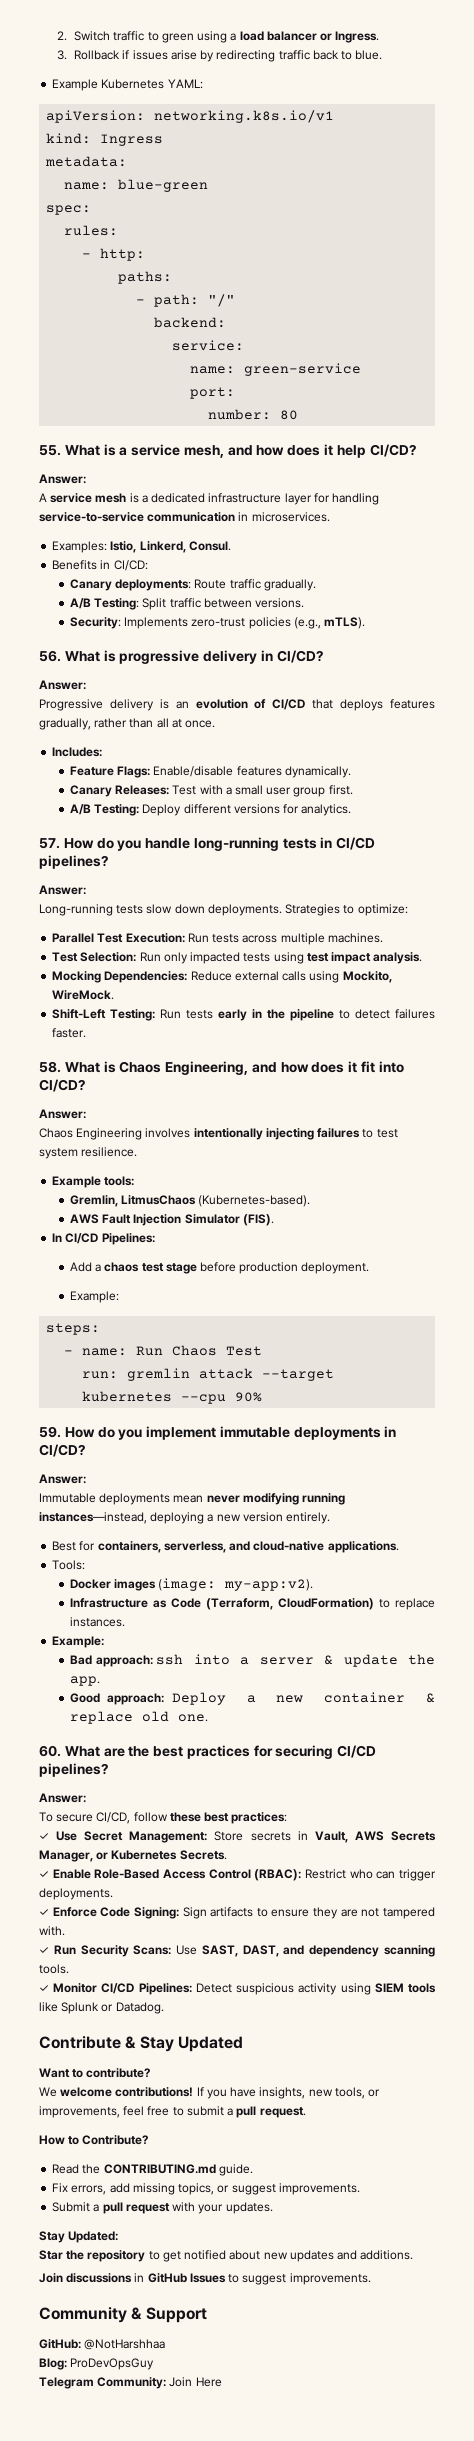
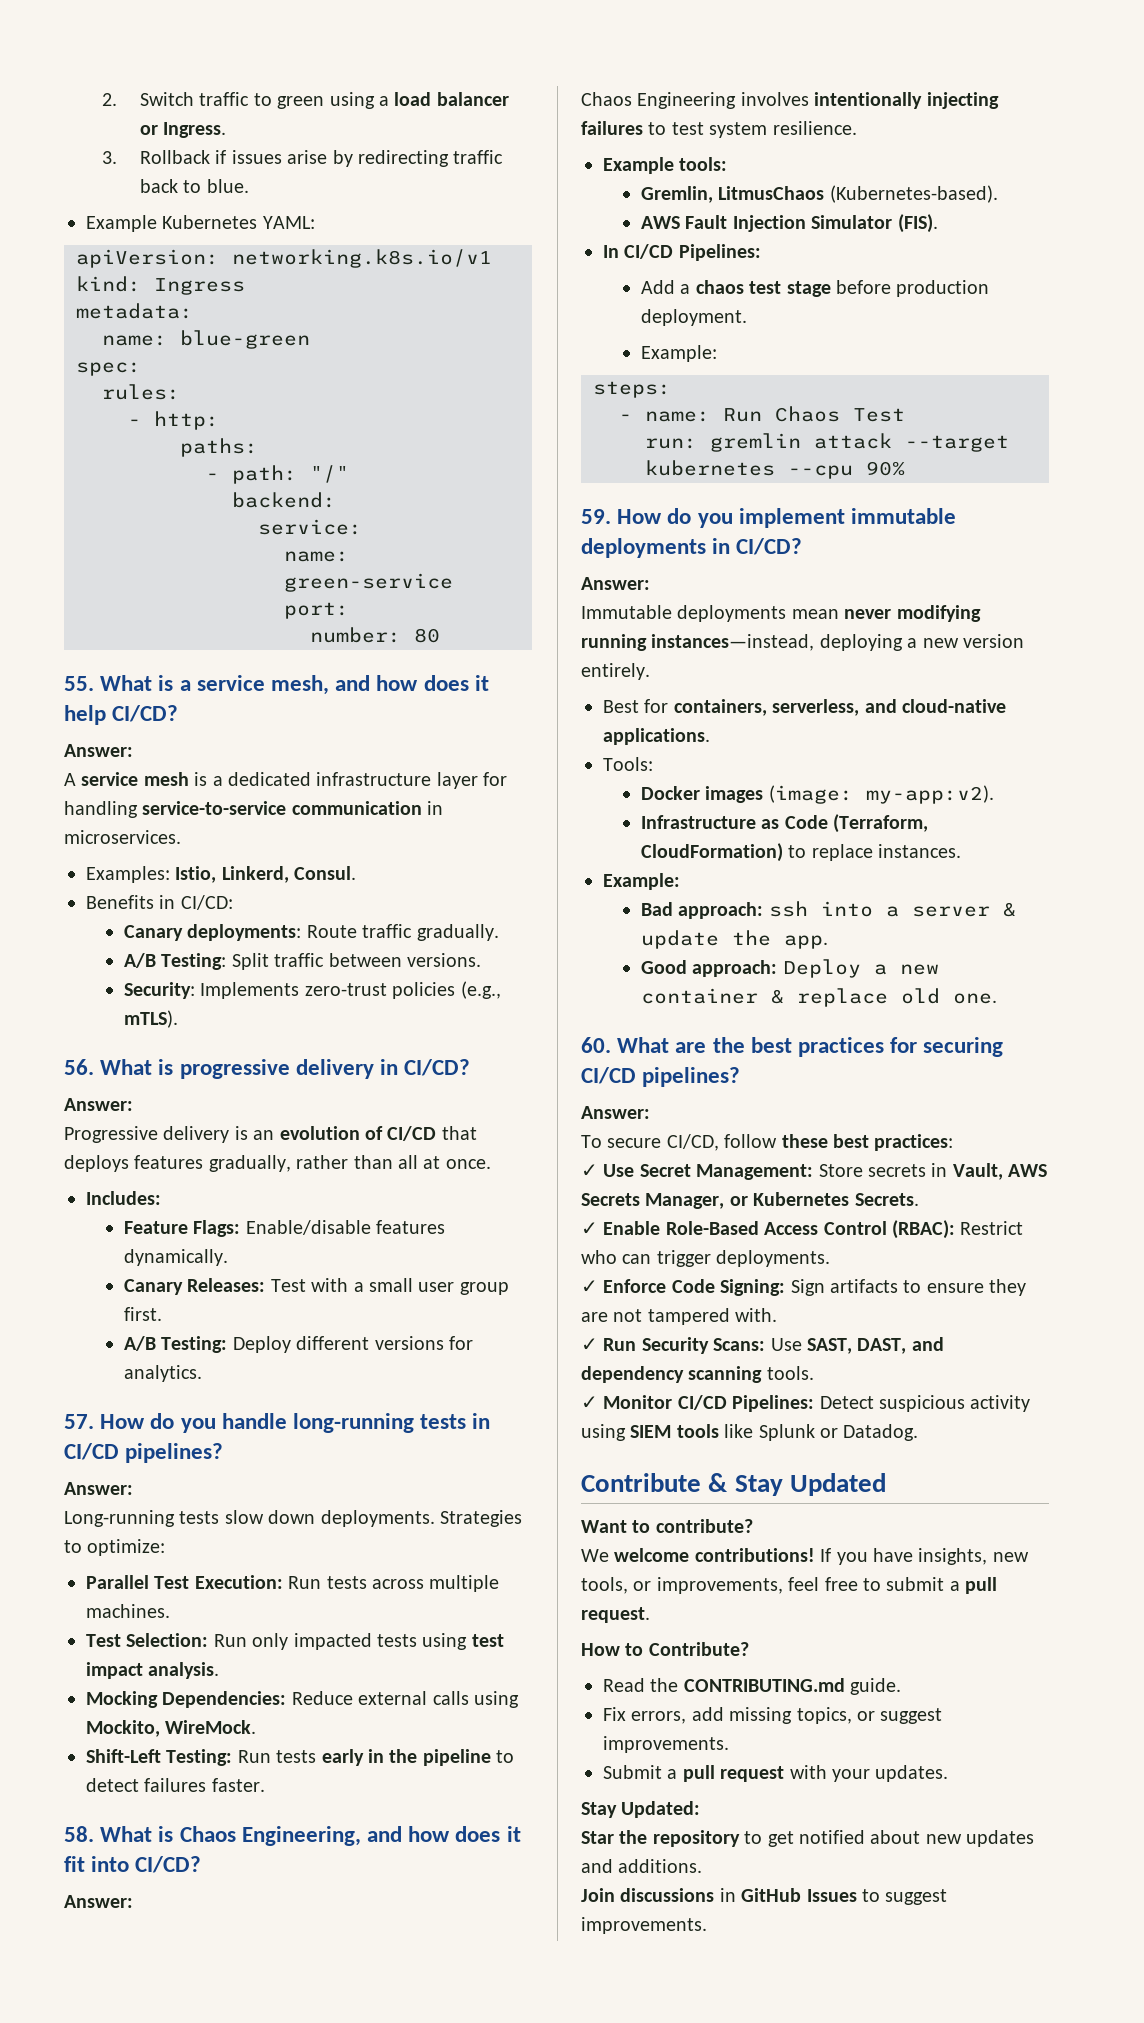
- Community & Support
- GitHub: @NotHarshhaa
- Blog: ProDevOpsGuy
- Telegram Community: Join Here

